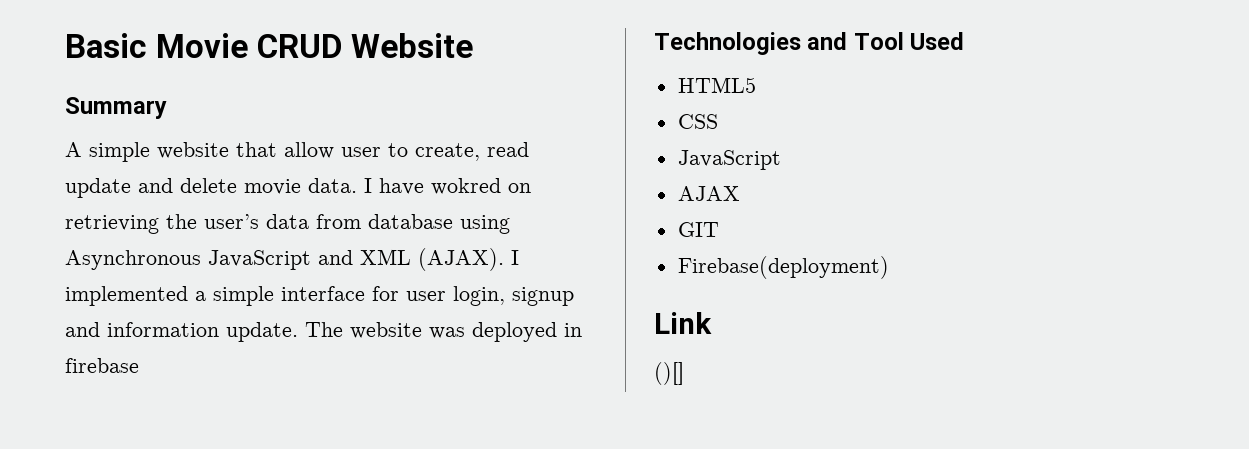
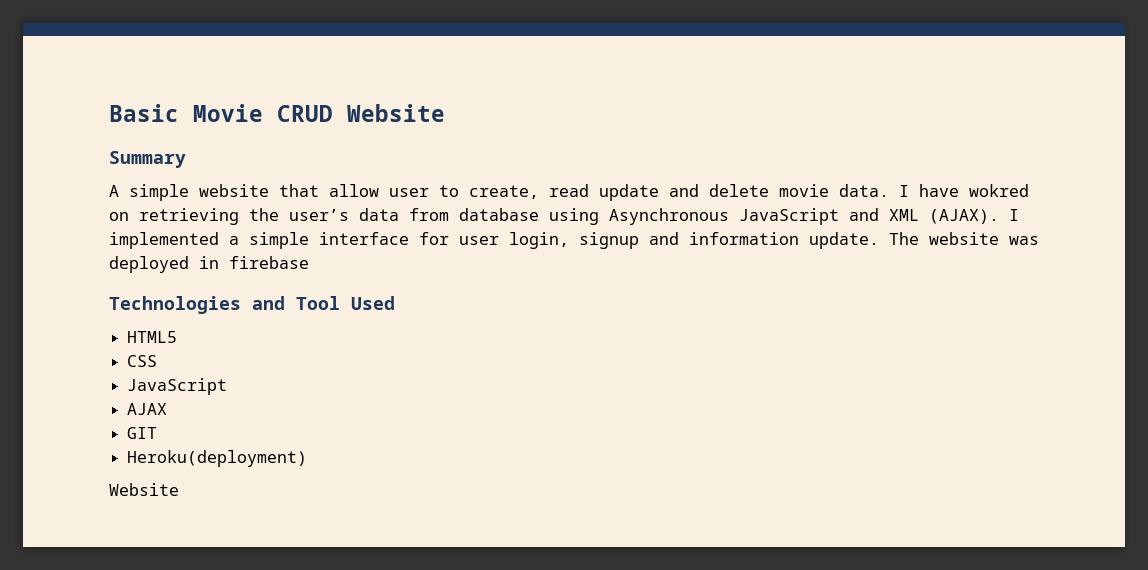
- Firebase(deployment)
- Link
- ()[]
+ Heroku(deployment)
+ Website

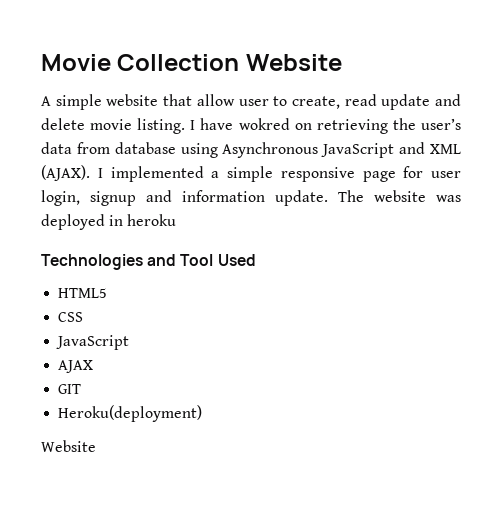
- Basic Movie CRUD Website
- Summary
+ Movie Collection Website
- A simple website that allow user to create, read update and delete movie data.
+ A simple website that allow user to create, read update and delete movie listing.
- I implemented a simple interface for user login, signup and information update.
+ I implemented a simple responsive page for user login, signup and information update.
- The website was deployed in firebase
+ The website was deployed in heroku

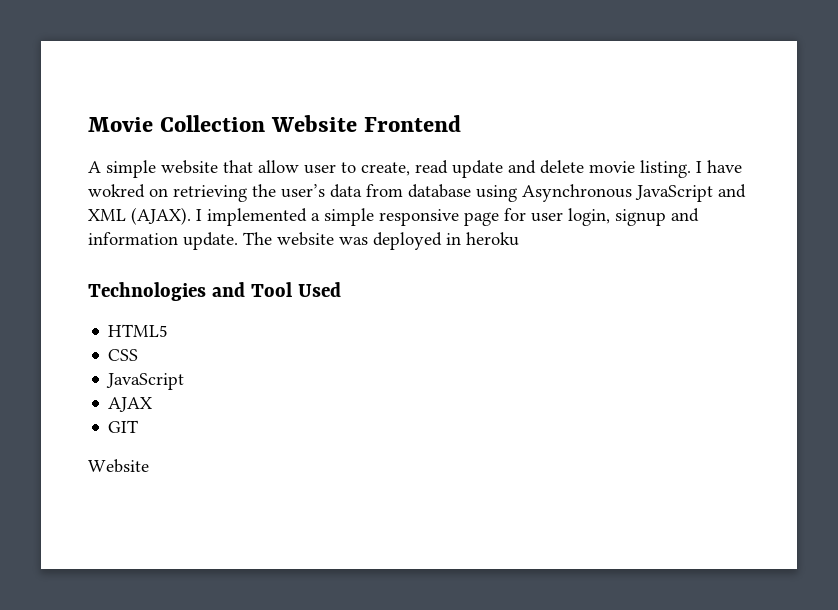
- Movie Collection Website
+ Movie Collection Website Frontend
- Heroku(deployment)

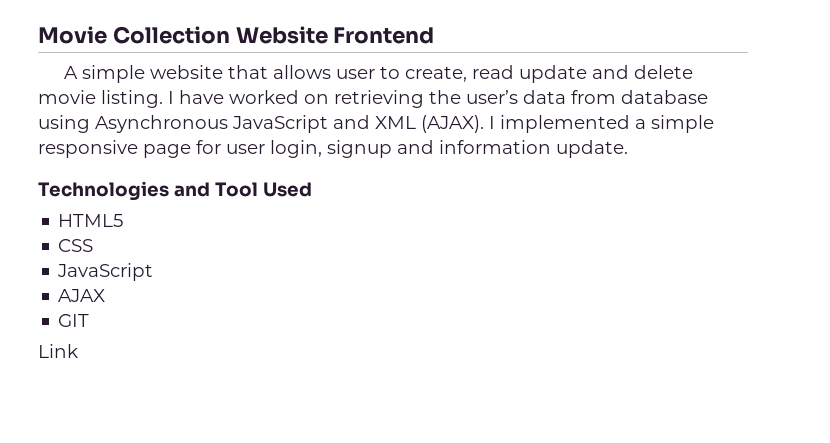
- A simple website that allow user to create, read update and delete movie listing.
+ A simple website that allows user to create, read update and delete movie listing.
- I have wokred on retrieving the user’s data from database using Asynchronous JavaScript and XML (AJAX).
+ I have worked on retrieving the user’s data from database using Asynchronous JavaScript and XML (AJAX).
- The website was deployed in heroku
  GIT
- Website
+ Link

